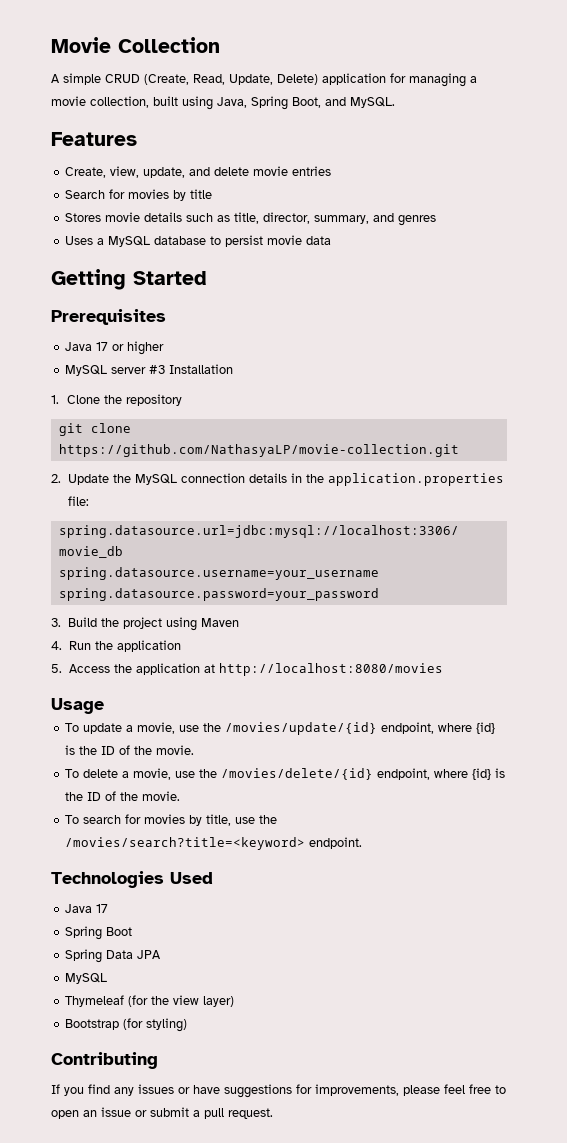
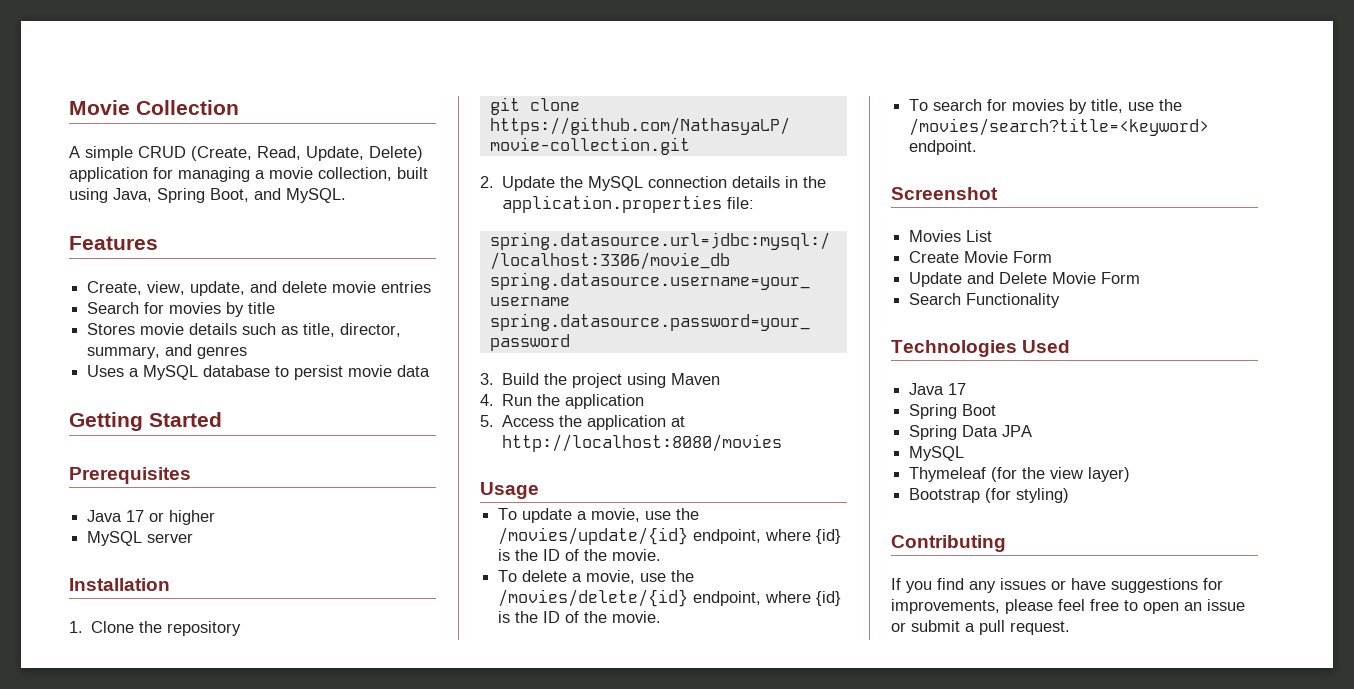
- MySQL server #3 Installation
+ MySQL server
+ Installation
+ Screenshot
+ Movies List
+ Create Movie Form
+ Update and Delete Movie Form
+ Search Functionality

